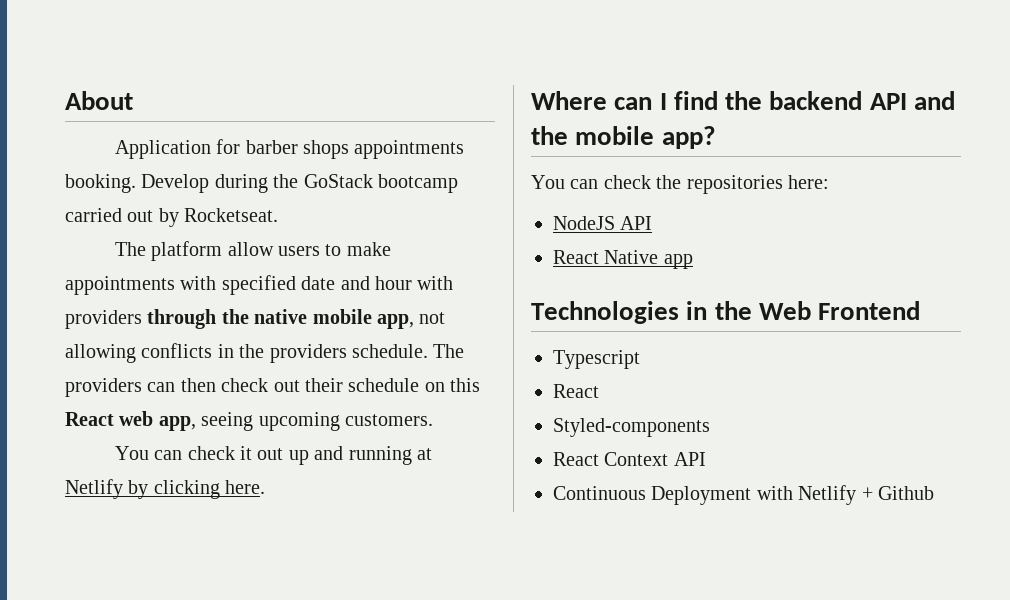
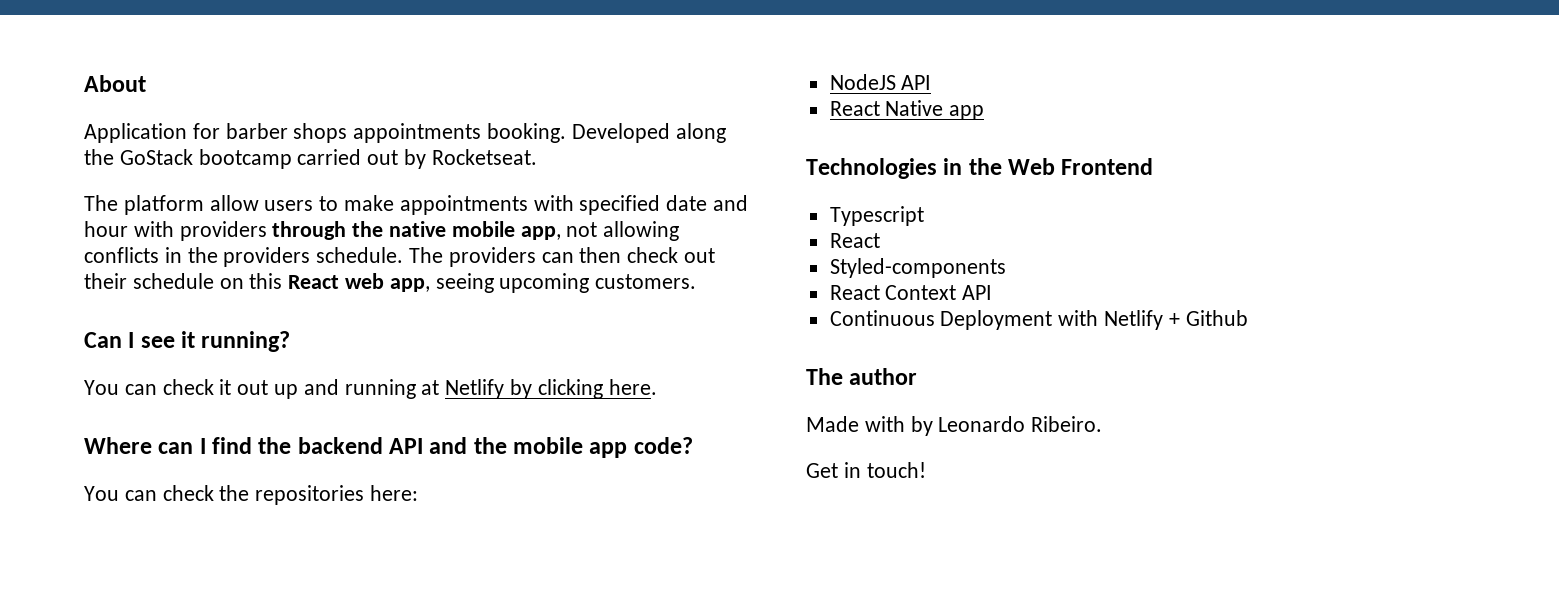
- Develop during the GoStack bootcamp carried out by Rocketseat.
+ Developed along the GoStack bootcamp carried out by Rocketseat.
+ Can I see it running?
- Where can I find the backend API and the mobile app?
+ Where can I find the backend API and the mobile app code?
+ The author
+ Made with by Leonardo Ribeiro.
+ Get in touch!

